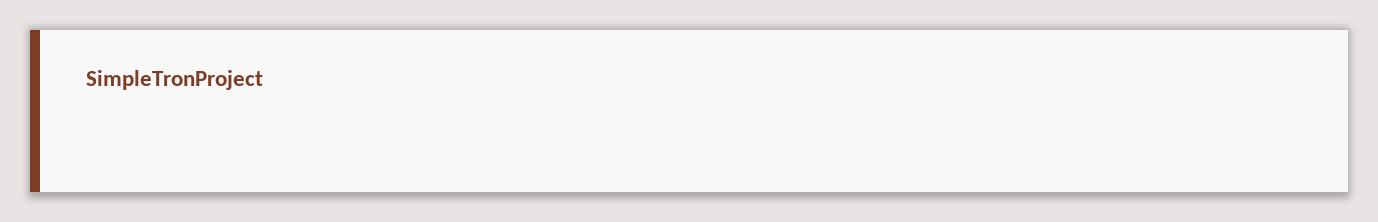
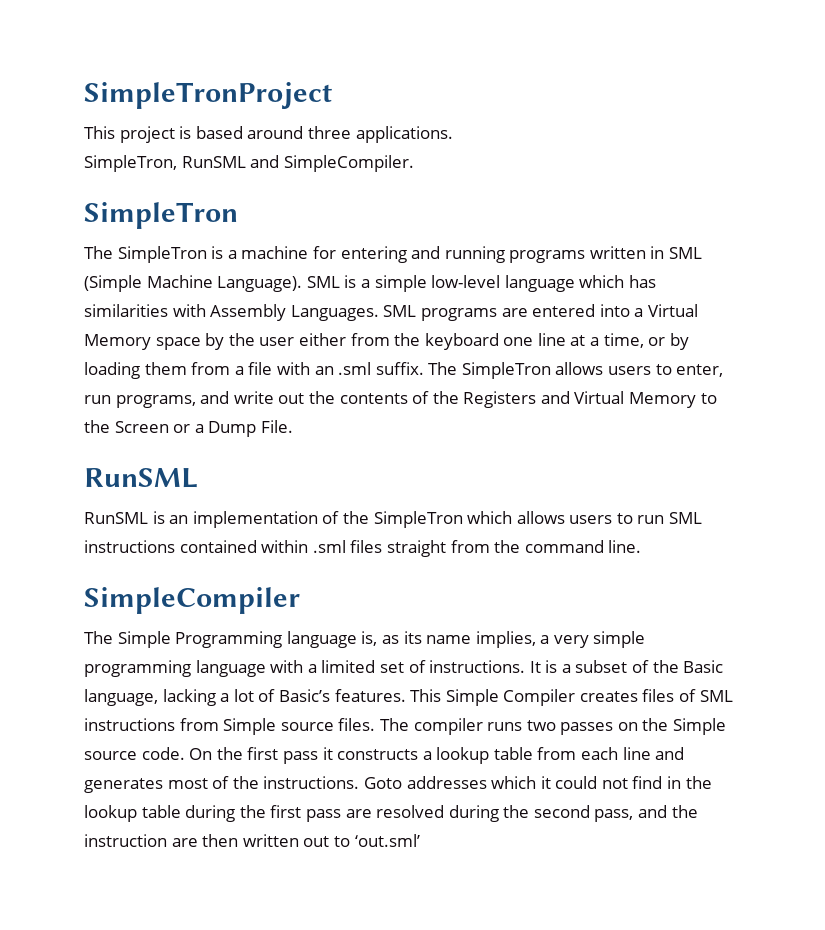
+ This project is based around three applications.
+ SimpleTron, RunSML and SimpleCompiler.
+ SimpleTron
+ The SimpleTron is a machine for entering and running programs written in SML (Simple Machine Language). SML is a simple low-level language which has similarities with Assembly Languages. SML programs are entered into a Virtual Memory space by the user either from the keyboard one line at a time, or by loading them from a file with an .sml suffix. The SimpleTron allows users to enter, run programs, and write out the contents of the Registers and Virtual Memory to the Screen or a Dump File.
+ RunSML
+ RunSML is an implementation of the SimpleTron which allows users to run SML instructions contained within .sml files straight from the command line.
+ SimpleCompiler
+ The Simple Programming language is, as its name implies, a very simple programming language with a limited set of instructions. It is a subset of the Basic language, lacking a lot of Basic’s features. This Simple Compiler creates files of SML instructions from Simple source files. The compiler runs two passes on the Simple source code. On the first pass it constructs a lookup table from each line and generates most of the instructions. Goto addresses which it could not find in the lookup table during the first pass are resolved during the second pass, and the instruction are then written out to ‘out.sml’

